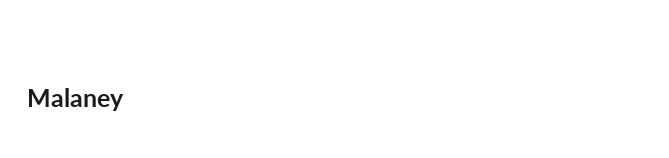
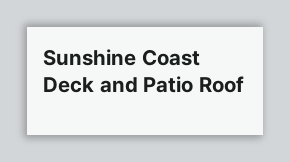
- Malaney
+ Sunshine Coast Deck and Patio Roof

